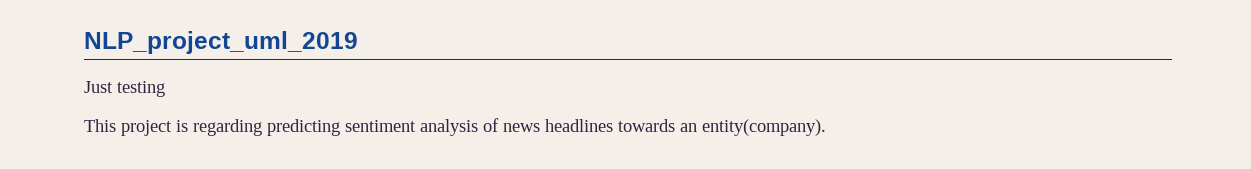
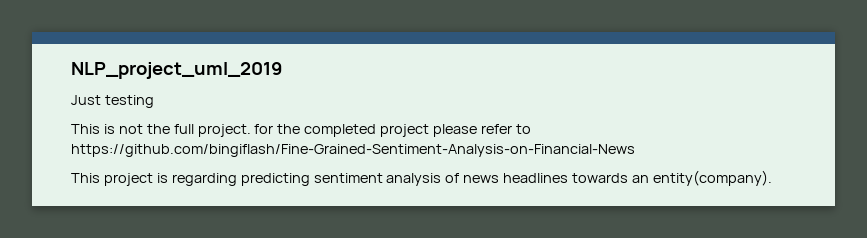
+ This is not the full project. for the completed project please refer to https://github.com/bingiflash/Fine-Grained-Sentiment-Analysis-on-Financial-News

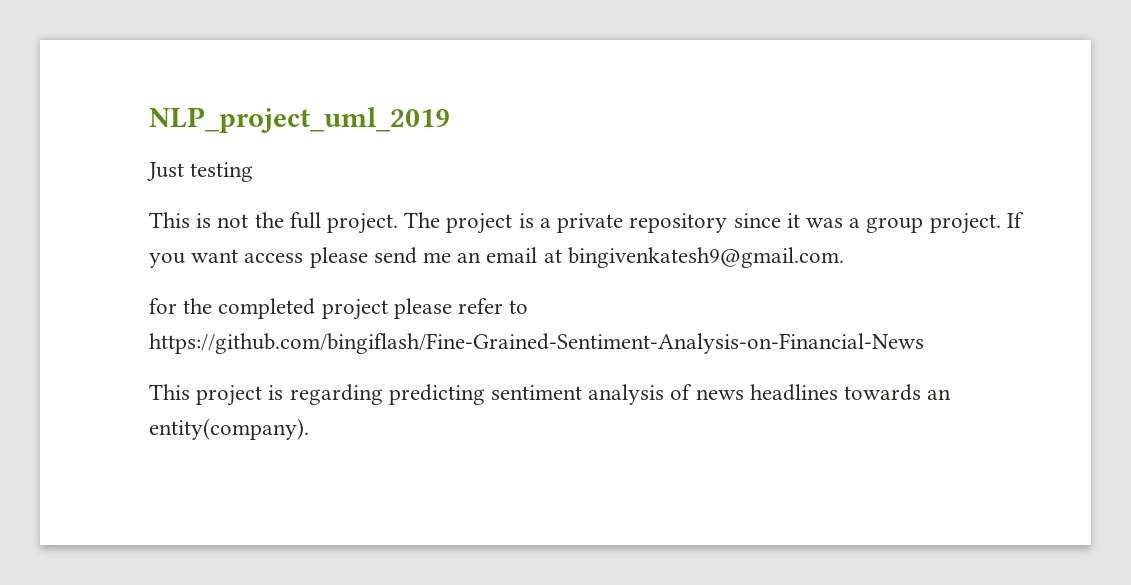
- This is not the full project. for the completed project please refer to https://github.com/bingiflash/Fine-Grained-Sentiment-Analysis-on-Financial-News
+ This is not the full project. The project is a private repository since it was a group project. If you want access please send me an email at bingivenkatesh9@gmail.com.
+ for the completed project please refer to https://github.com/bingiflash/Fine-Grained-Sentiment-Analysis-on-Financial-News

